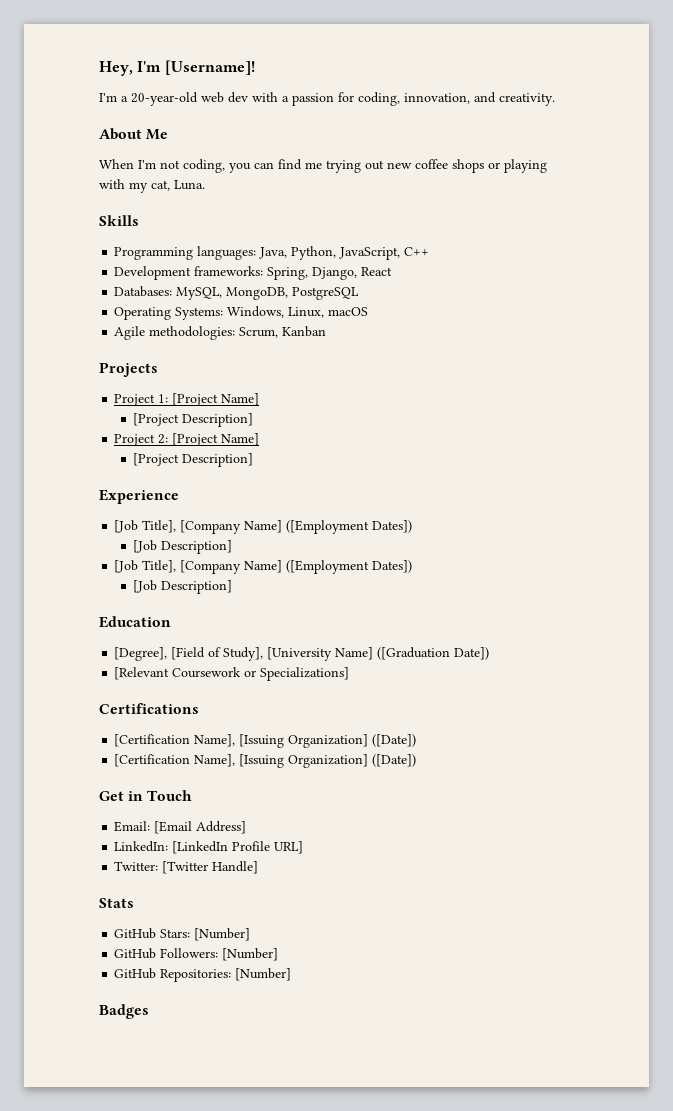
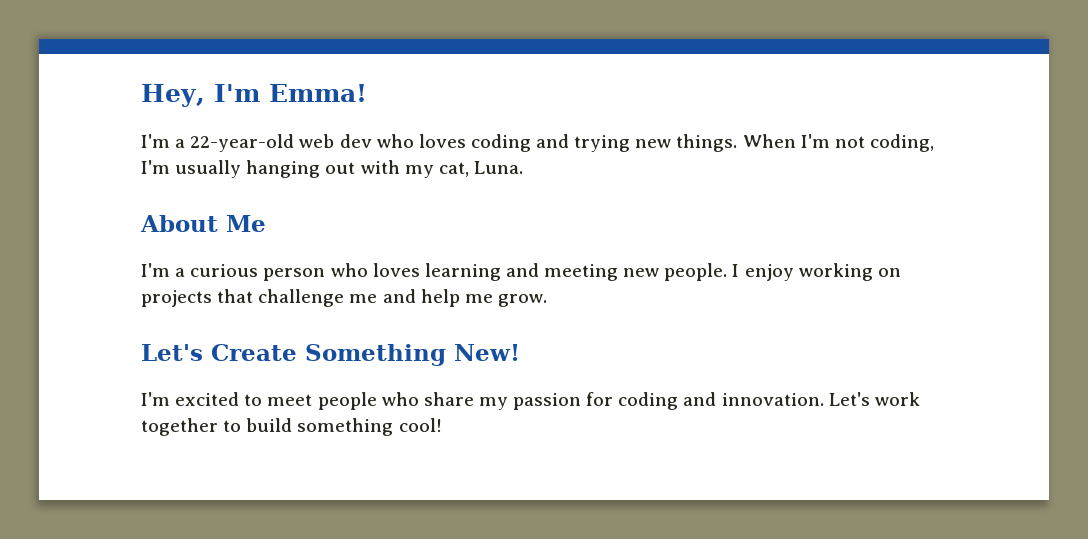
- Hey, I'm [Username]!
- I'm a 20-year-old web dev with a passion for coding, innovation, and creativity.
+ Hey, I'm Emma!
+ I'm a 22-year-old web dev who loves coding and trying new things. When I'm not coding, I'm usually hanging out with my cat, Luna.
  About Me
- When I'm not coding, you can find me trying out new coffee shops or playing with my cat, Luna.
- Skills
- Programming languages: Java, Python, JavaScript, C++
- Development frameworks: Spring, Django, React
- Databases: MySQL, MongoDB, PostgreSQL
- Operating Systems: Windows, Linux, macOS
- Agile methodologies: Scrum, Kanban
- Projects
- Project 1: [Project Name]
- [Project Description]
- Project 2: [Project Name]
- [Project Description]
- Experience
- [Job Title], [Company Name] ([Employment Dates])
- [Job Description]
- [Job Title], [Company Name] ([Employment Dates])
- [Job Description]
- Education
- [Degree], [Field of Study], [University Name] ([Graduation Date])
- [Relevant Coursework or Specializations]
- Certifications
- [Certification Name], [Issuing Organization] ([Date])
- [Certification Name], [Issuing Organization] ([Date])
- Get in Touch
- Email: [Email Address]
- LinkedIn: [LinkedIn Profile URL]
- Twitter: [Twitter Handle]
- Stats
- GitHub Stars: [Number]
- GitHub Followers: [Number]
- GitHub Repositories: [Number]
- Badges
+ I'm a curious person who loves learning and meeting new people. I enjoy working on projects that challenge me and help me grow.
+ Let's Create Something New!
+ I'm excited to meet people who share my passion for coding and innovation. Let's work together to build something cool!

